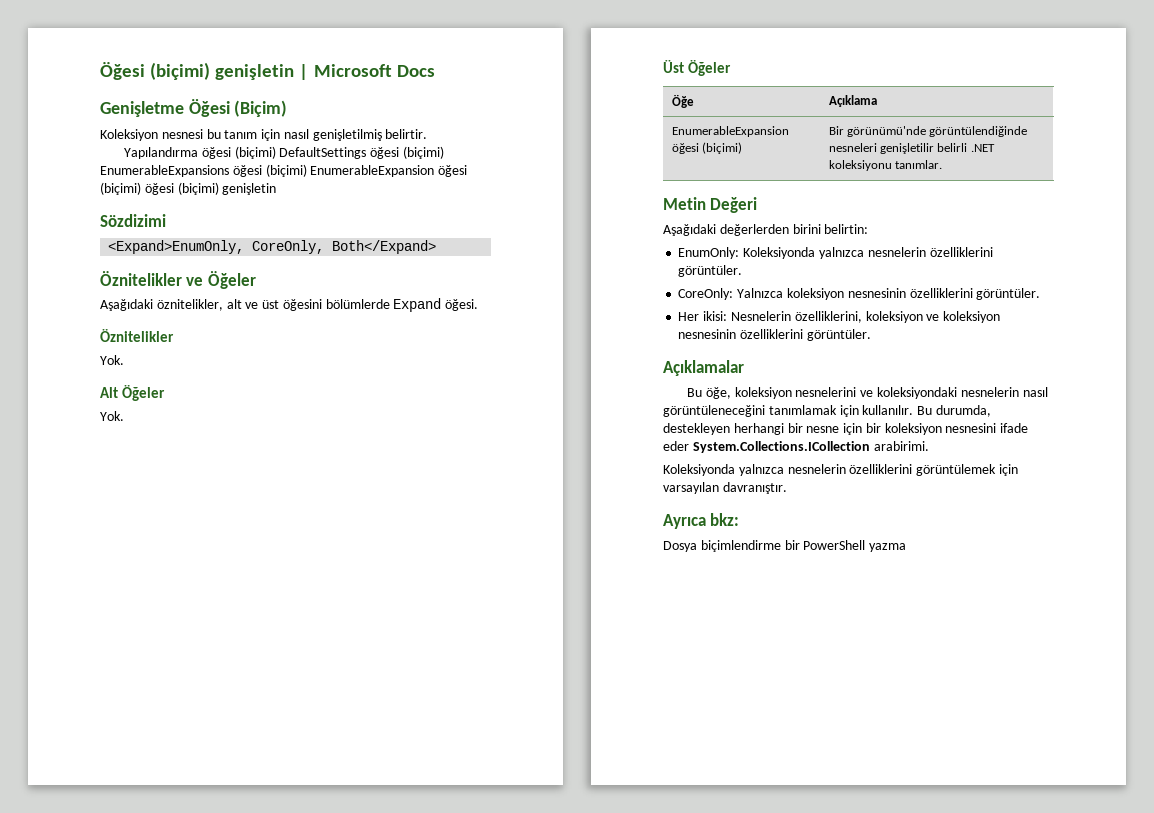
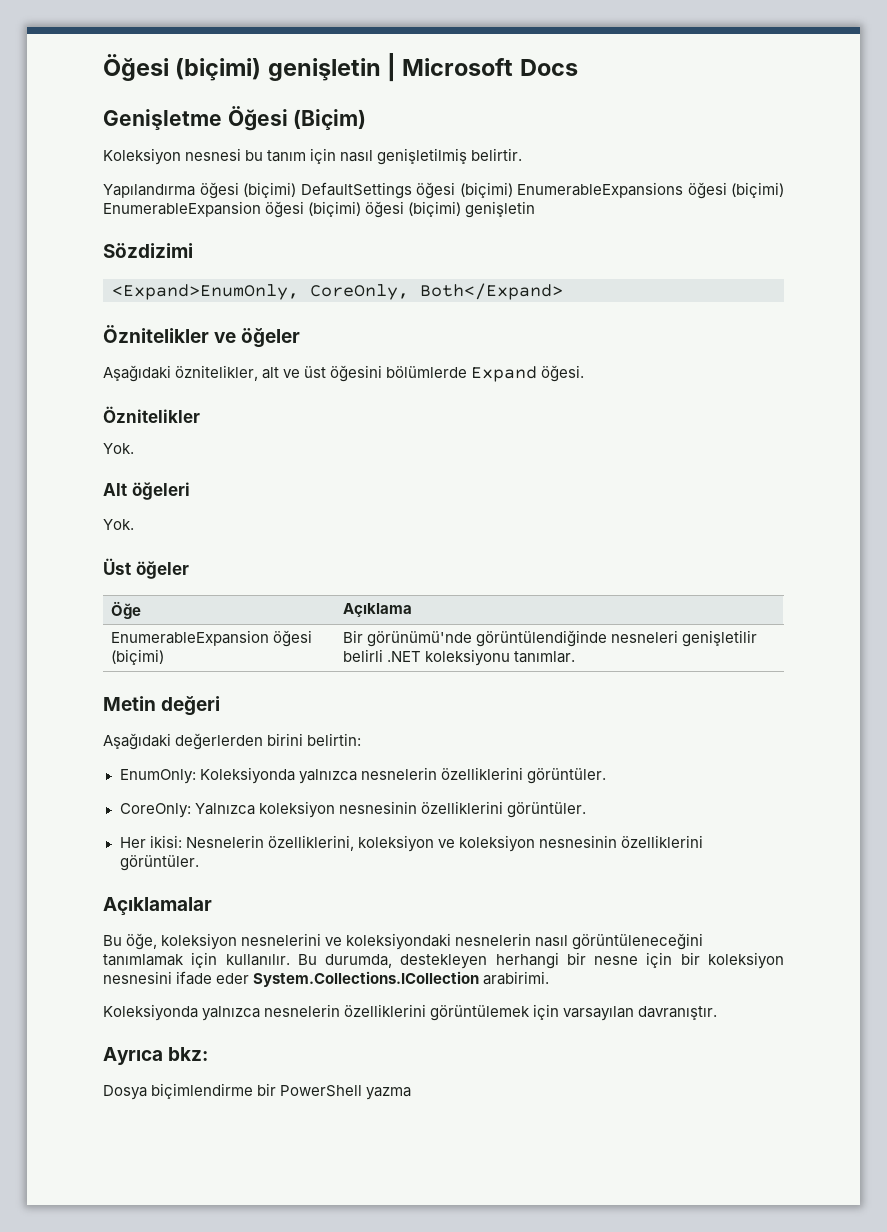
- Öznitelikler ve Öğeler
+ Öznitelikler ve öğeler
- Alt Öğeler
+ Alt öğeleri
- Üst Öğeler
+ Üst öğeler
- Metin Değeri
+ Metin değeri

